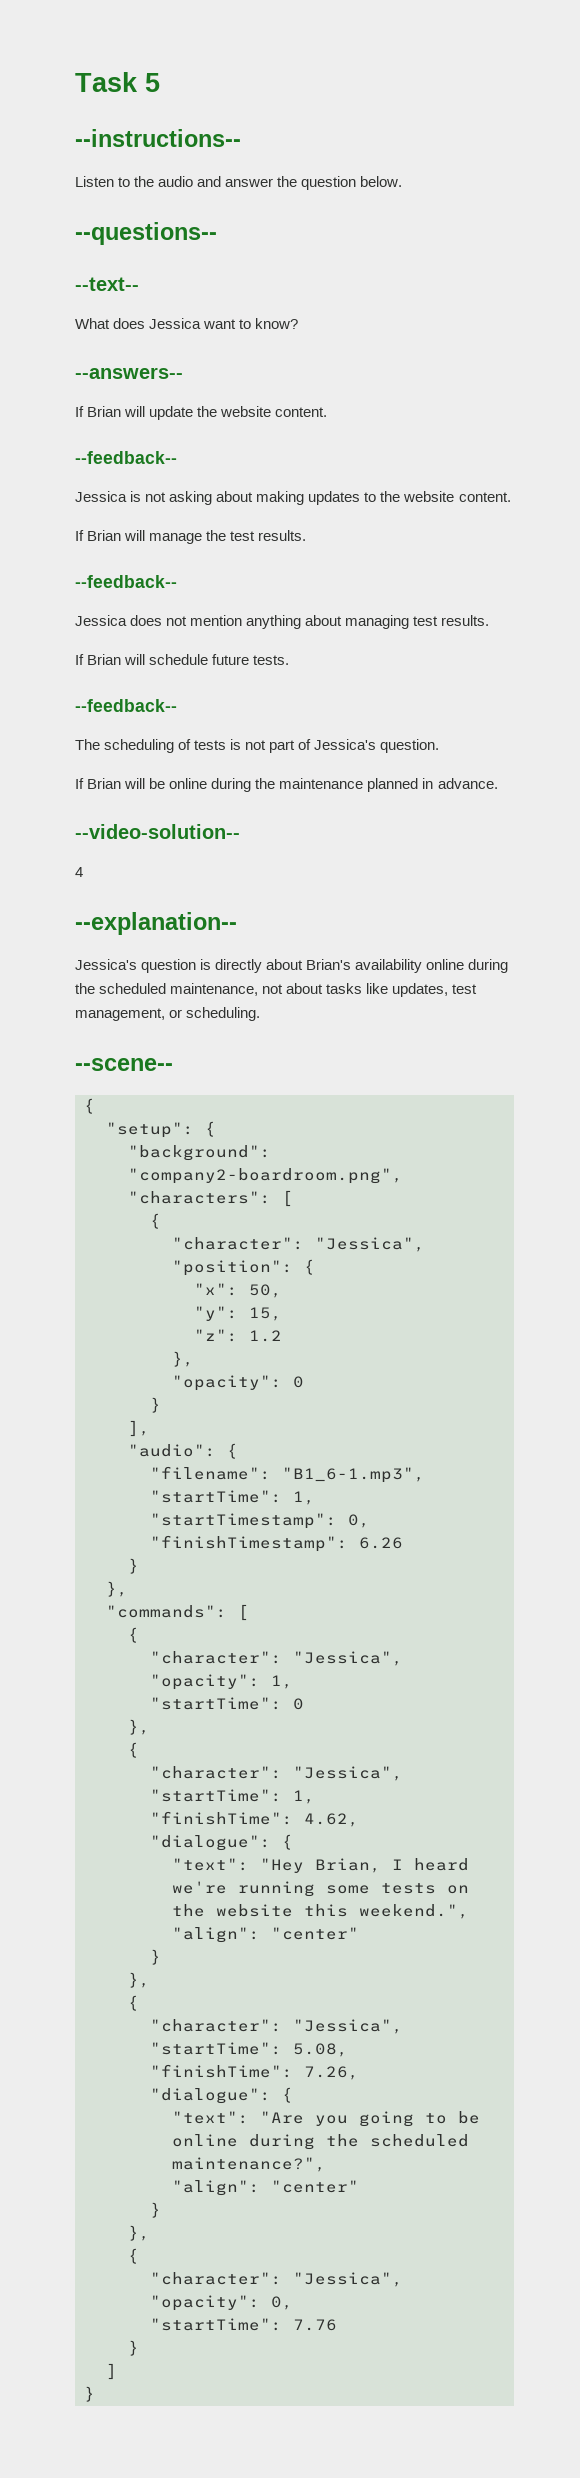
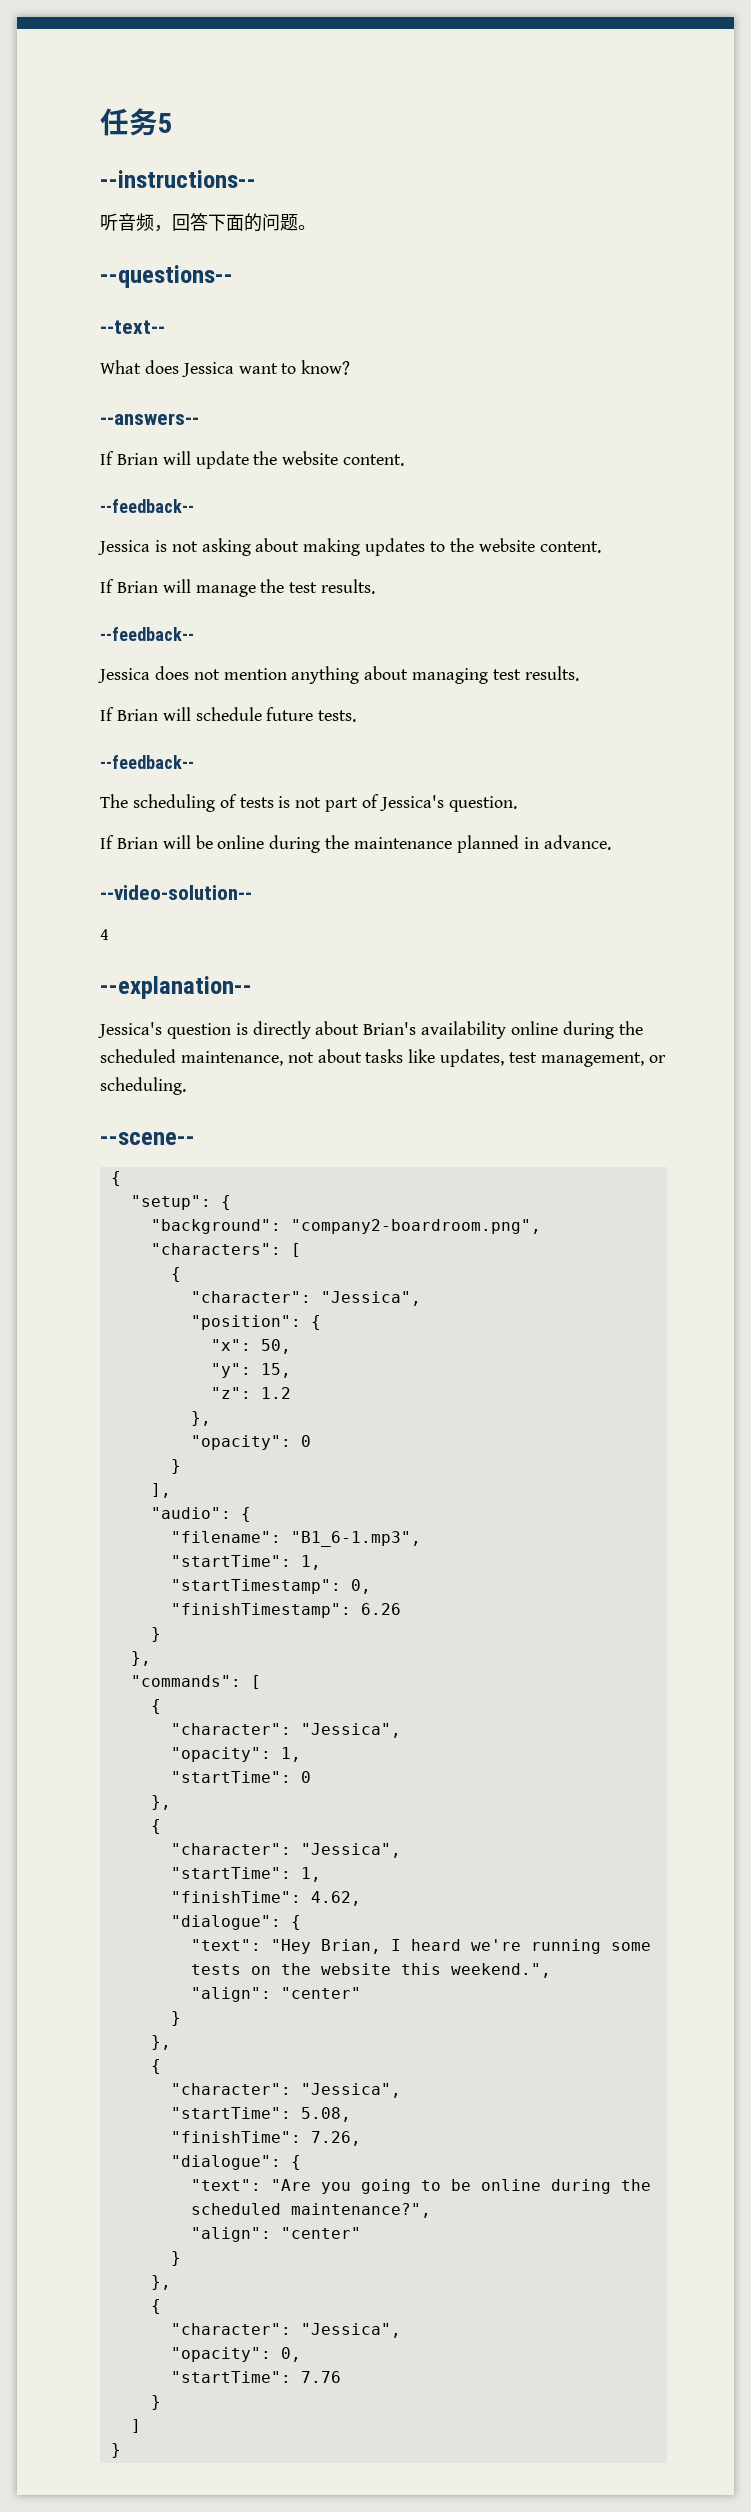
- Task 5
+ 任务5
- Listen to the audio and answer the question below.
+ 听音频，回答下面的问题。

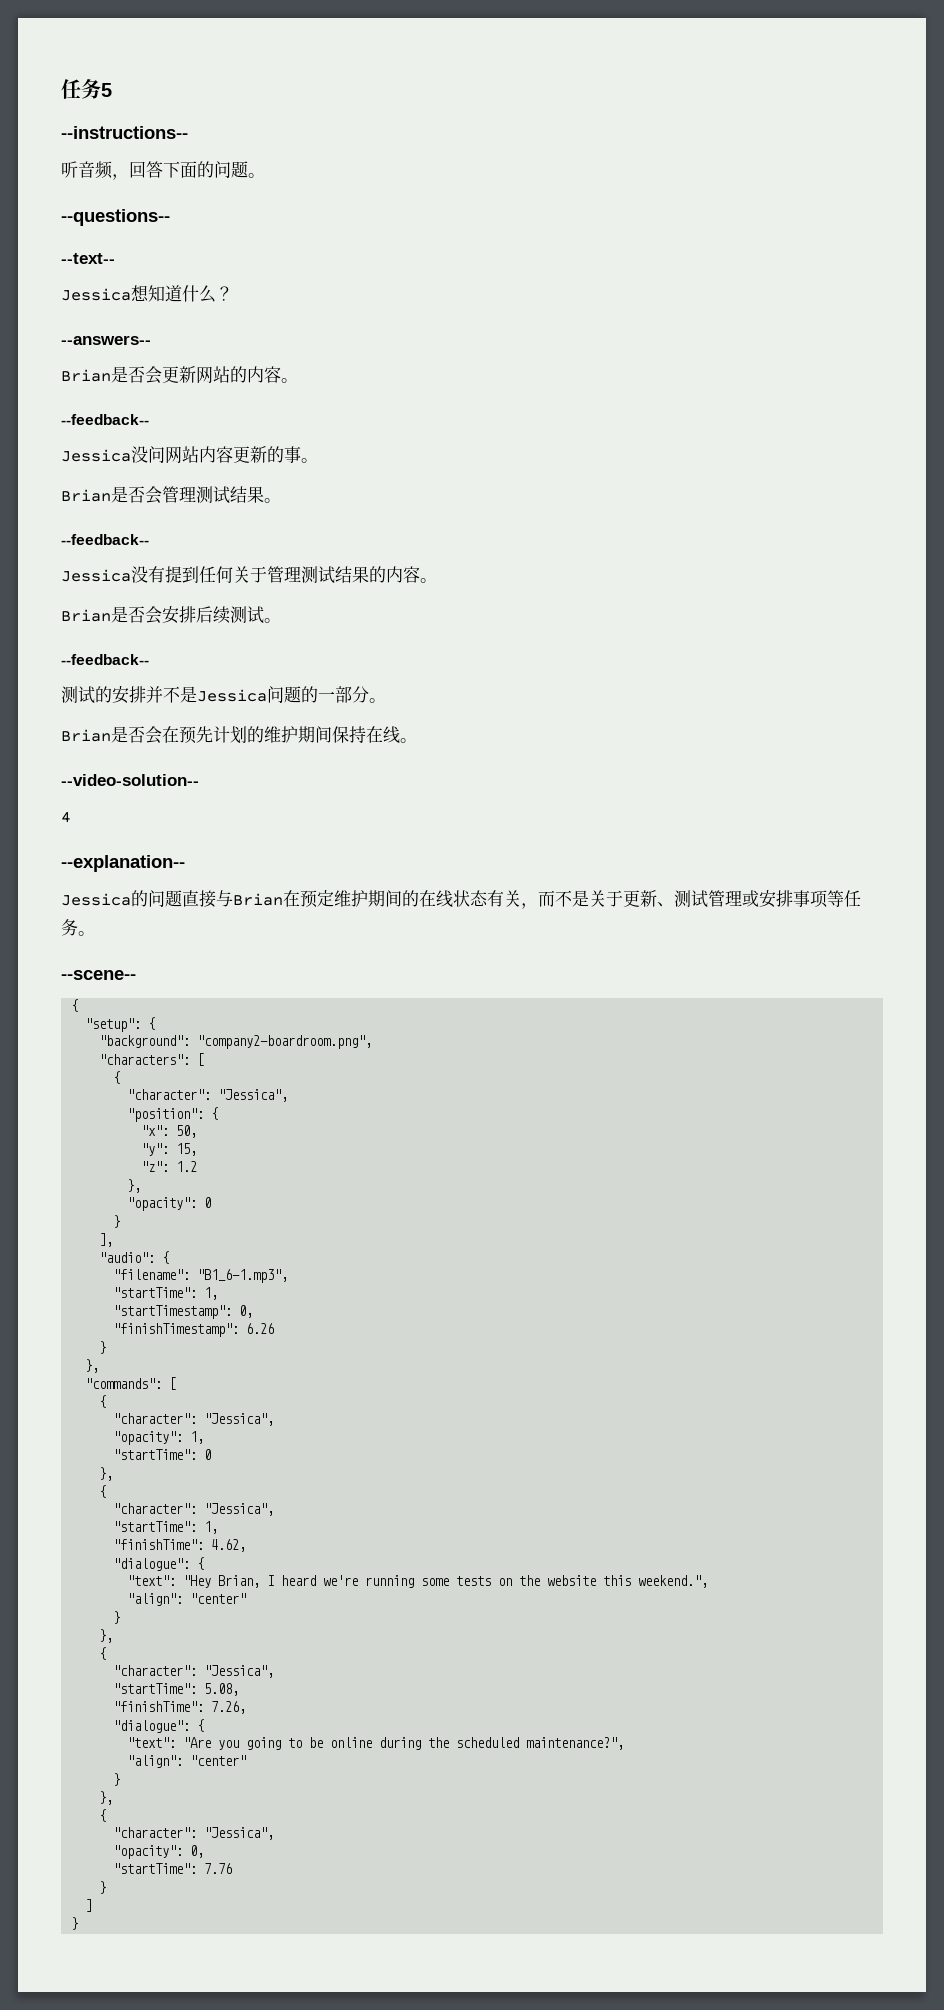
- What does Jessica want to know?
+ Jessica想知道什么？
  --answers--
- If Brian will update the website content.
+ Brian是否会更新网站的内容。
  --feedback--
- Jessica is not asking about making updates to the website content.
- If Brian will manage the test results.
+ Jessica没问网站内容更新的事。
+ Brian是否会管理测试结果。
  --feedback--
- Jessica does not mention anything about managing test results.
- If Brian will schedule future tests.
+ Jessica没有提到任何关于管理测试结果的内容。
+ Brian是否会安排后续测试。
  --feedback--
- The scheduling of tests is not part of Jessica's question.
- If Brian will be online during the maintenance planned in advance.
+ 测试的安排并不是Jessica问题的一部分。
+ Brian是否会在预先计划的维护期间保持在线。
  --video-solution--
  4
  --explanation--
- Jessica's question is directly about Brian's availability online during the scheduled maintenance, not about tasks like updates, test management, or scheduling.
+ Jessica的问题直接与Brian在预定维护期间的在线状态有关，而不是关于更新、测试管理或安排事项等任务。

